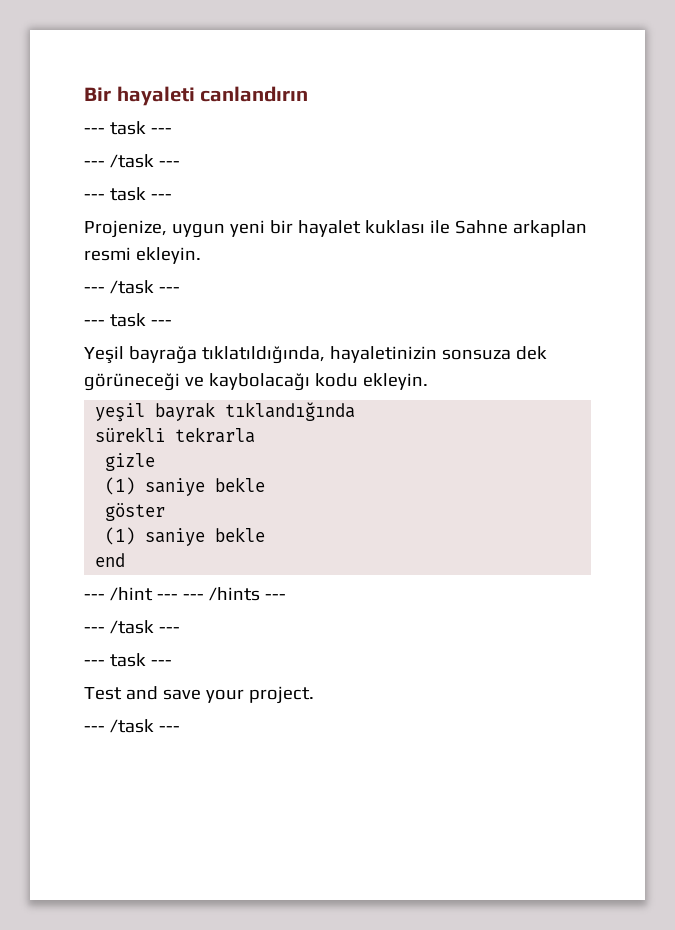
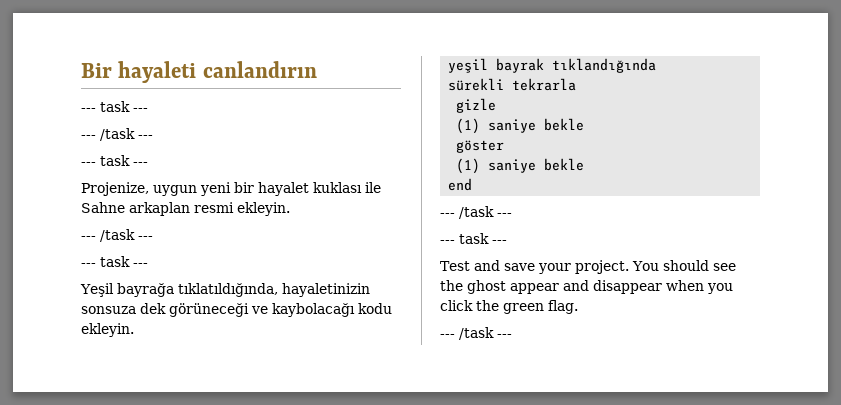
- --- /hint --- --- /hints ---
+ You should see the ghost appear and disappear when you click the green flag.

